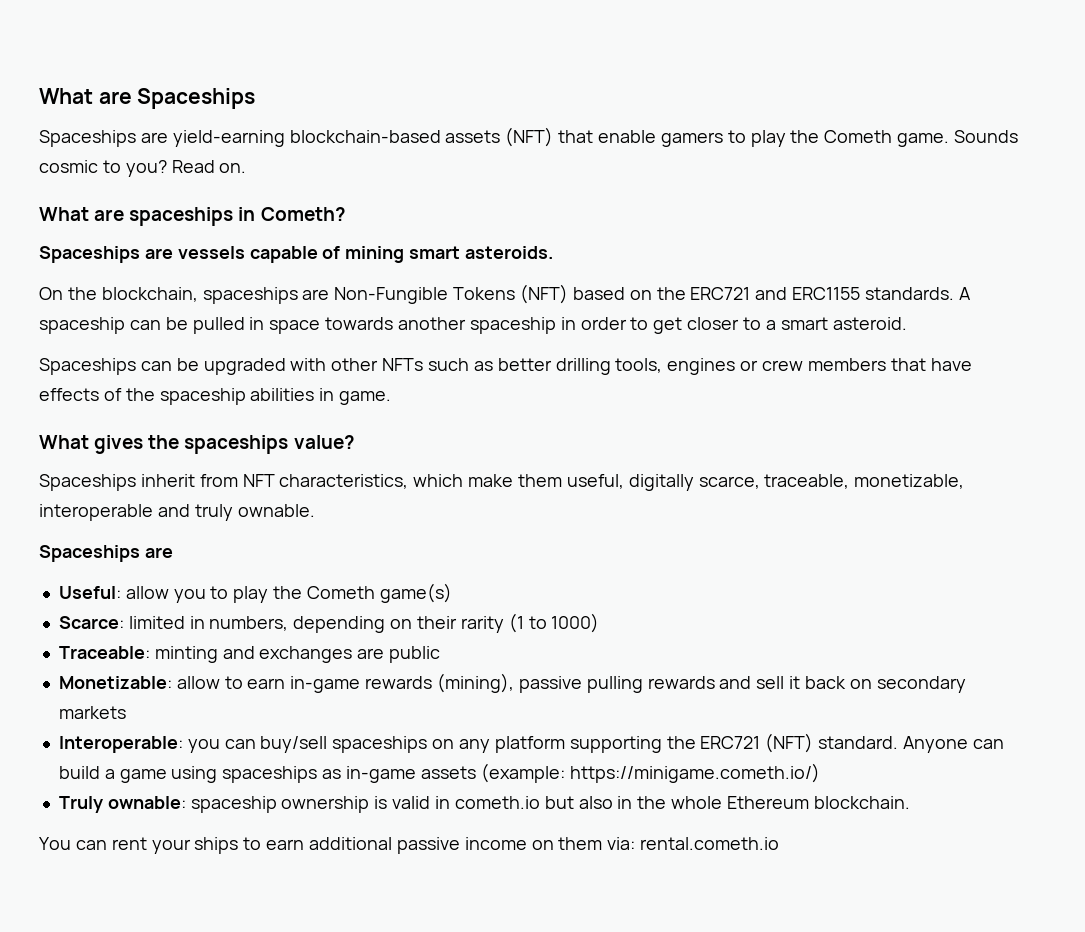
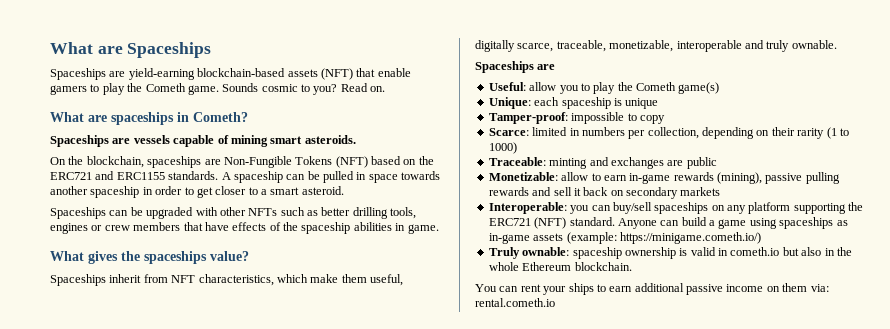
+ Unique: each spaceship is unique
+ Tamper-proof: impossible to copy
- Scarce: limited in numbers, depending on their rarity (1 to 1000)
+ Scarce: limited in numbers per collection, depending on their rarity (1 to 1000)

